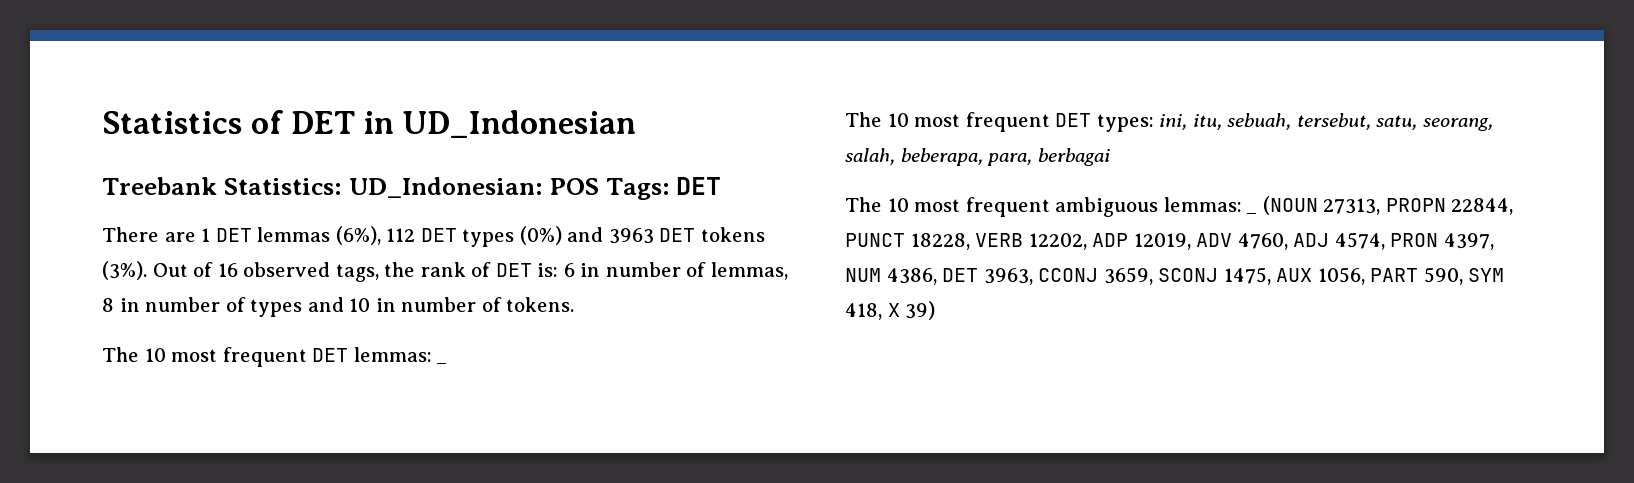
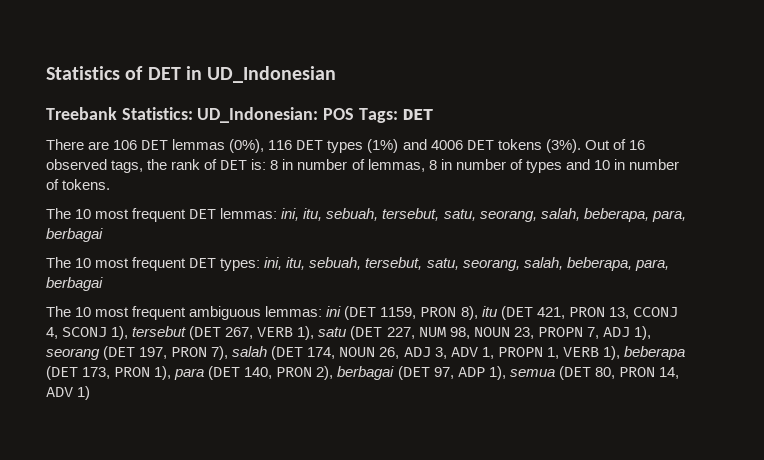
- There are 1 DET lemmas (6%), 112 DET types (0%) and 3963 DET tokens (3%).
+ There are 106 DET lemmas (0%), 116 DET types (1%) and 4006 DET tokens (3%).
- Out of 16 observed tags, the rank of DET is: 6 in number of lemmas, 8 in number of types and 10 in number of tokens.
+ Out of 16 observed tags, the rank of DET is: 8 in number of lemmas, 8 in number of types and 10 in number of tokens.
- The 10 most frequent DET lemmas: _
+ The 10 most frequent DET lemmas: ini, itu, sebuah, tersebut, satu, seorang, salah, beberapa, para, berbagai
- The 10 most frequent ambiguous lemmas: _ (NOUN 27313, PROPN 22844, PUNCT 18228, VERB 12202, ADP 12019, ADV 4760, ADJ 4574, PRON 4397, NUM 4386, DET 3963, CCONJ 3659, SCONJ 1475, AUX 1056, PART 590, SYM 418, X 39)
+ The 10 most frequent ambiguous lemmas: ini (DET 1159, PRON 8), itu (DET 421, PRON 13, CCONJ 4, SCONJ 1), tersebut (DET 267, VERB 1), satu (DET 227, NUM 98, NOUN 23, PROPN 7, ADJ 1), seorang (DET 197, PRON 7), salah (DET 174, NOUN 26, ADJ 3, ADV 1, PROPN 1, VERB 1), beberapa (DET 173, PRON 1), para (DET 140, PRON 2), berbagai (DET 97, ADP 1), semua (DET 80, PRON 14, ADV 1)

